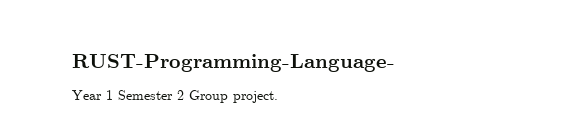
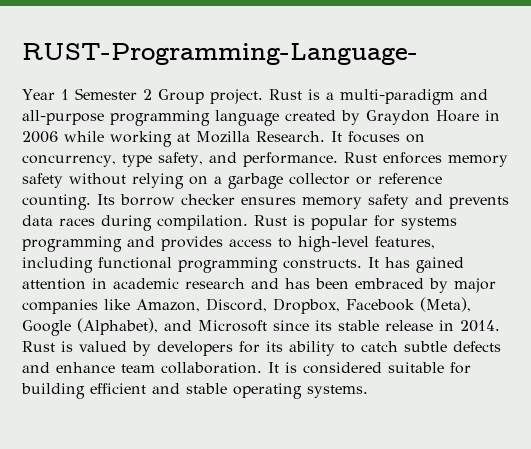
+ Rust is a multi-paradigm and all-purpose programming language created by Graydon Hoare in 2006 while working at Mozilla Research. It focuses on concurrency, type safety, and performance. Rust enforces memory safety without relying on a garbage collector or reference counting. Its borrow checker ensures memory safety and prevents data races during compilation. Rust is popular for systems programming and provides access to high-level features, including functional programming constructs. It has gained attention in academic research and has been embraced by major companies like Amazon, Discord, Dropbox, Facebook (Meta), Google (Alphabet), and Microsoft since its stable release in 2014. Rust is valued by developers for its ability to catch subtle defects and enhance team collaboration. It is considered suitable for building efficient and stable operating systems.

